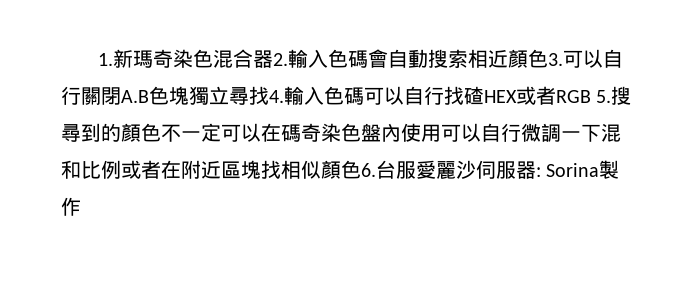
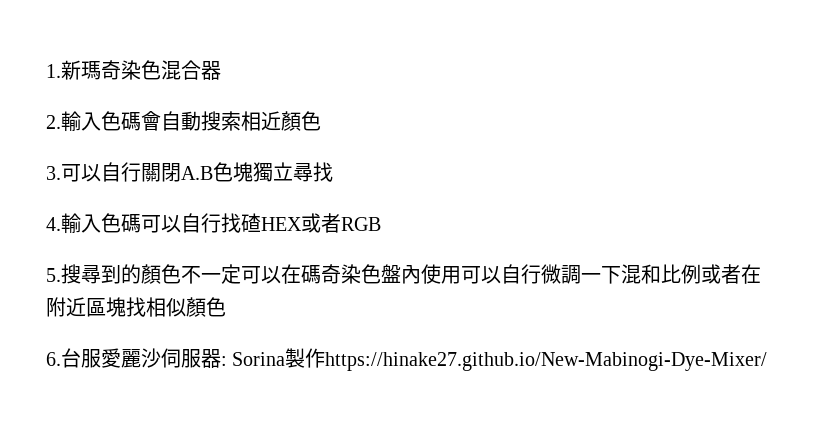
- 1.新瑪奇染色混合器2.輸入色碼會自動搜索相近顏色3.可以自行關閉A.B色塊獨立尋找4.輸入色碼可以自行找碴HEX或者RGB 5.搜尋到的顏色不一定可以在碼奇染色盤內使用可以自行微調一下混和比例或者在附近區塊找相似顏色6.台服愛麗沙伺服器:
+ 1.新瑪奇染色混合器
+ 2.輸入色碼會自動搜索相近顏色
+ 3.可以自行關閉A.B色塊獨立尋找
+ 4.輸入色碼可以自行找碴HEX或者RGB
+ 5.搜尋到的顏色不一定可以在碼奇染色盤內使用可以自行微調一下混和比例或者在附近區塊找相似顏色
+ 6.台服愛麗沙伺服器:
- Sorina製作
+ Sorina製作https://hinake27.github.io/New-Mabinogi-Dye-Mixer/

